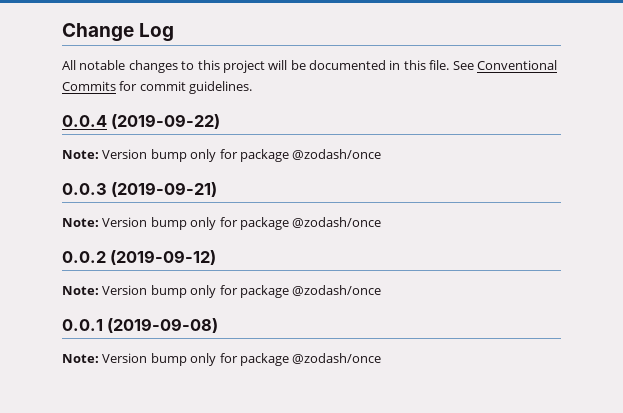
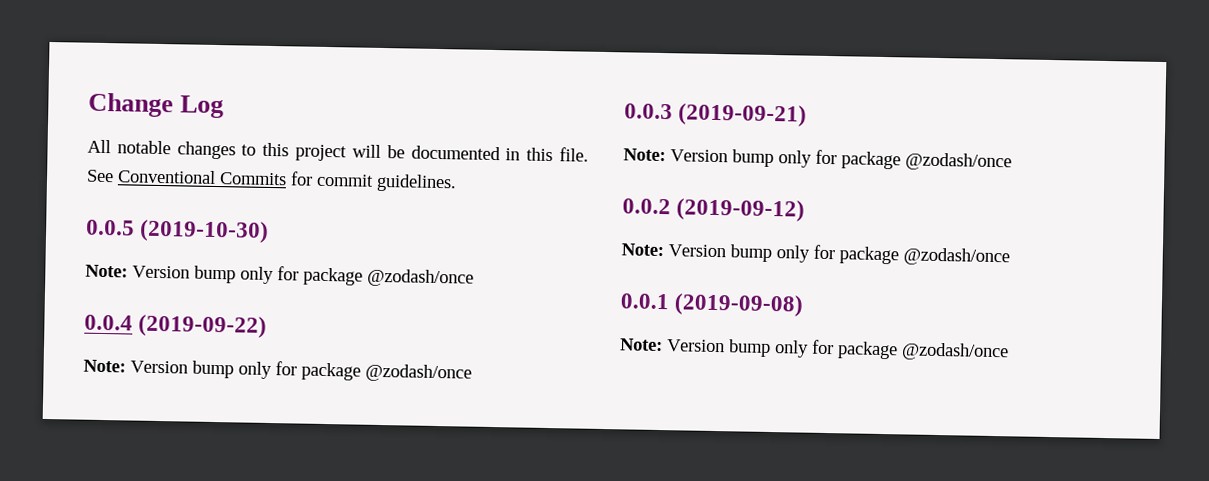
+ 0.0.5 (2019-10-30)
+ Note: Version bump only for package @zodash/once

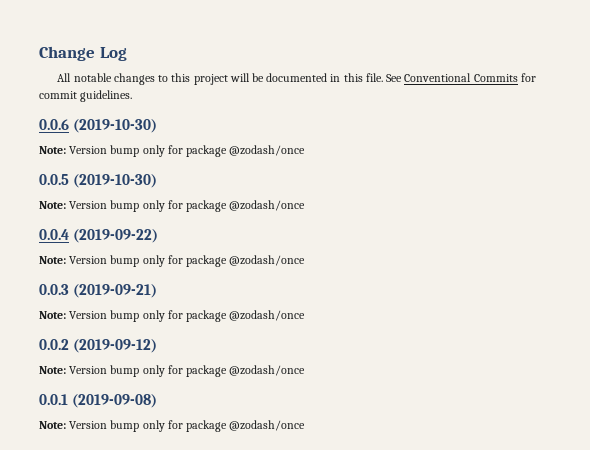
+ 0.0.6 (2019-10-30)
+ Note: Version bump only for package @zodash/once

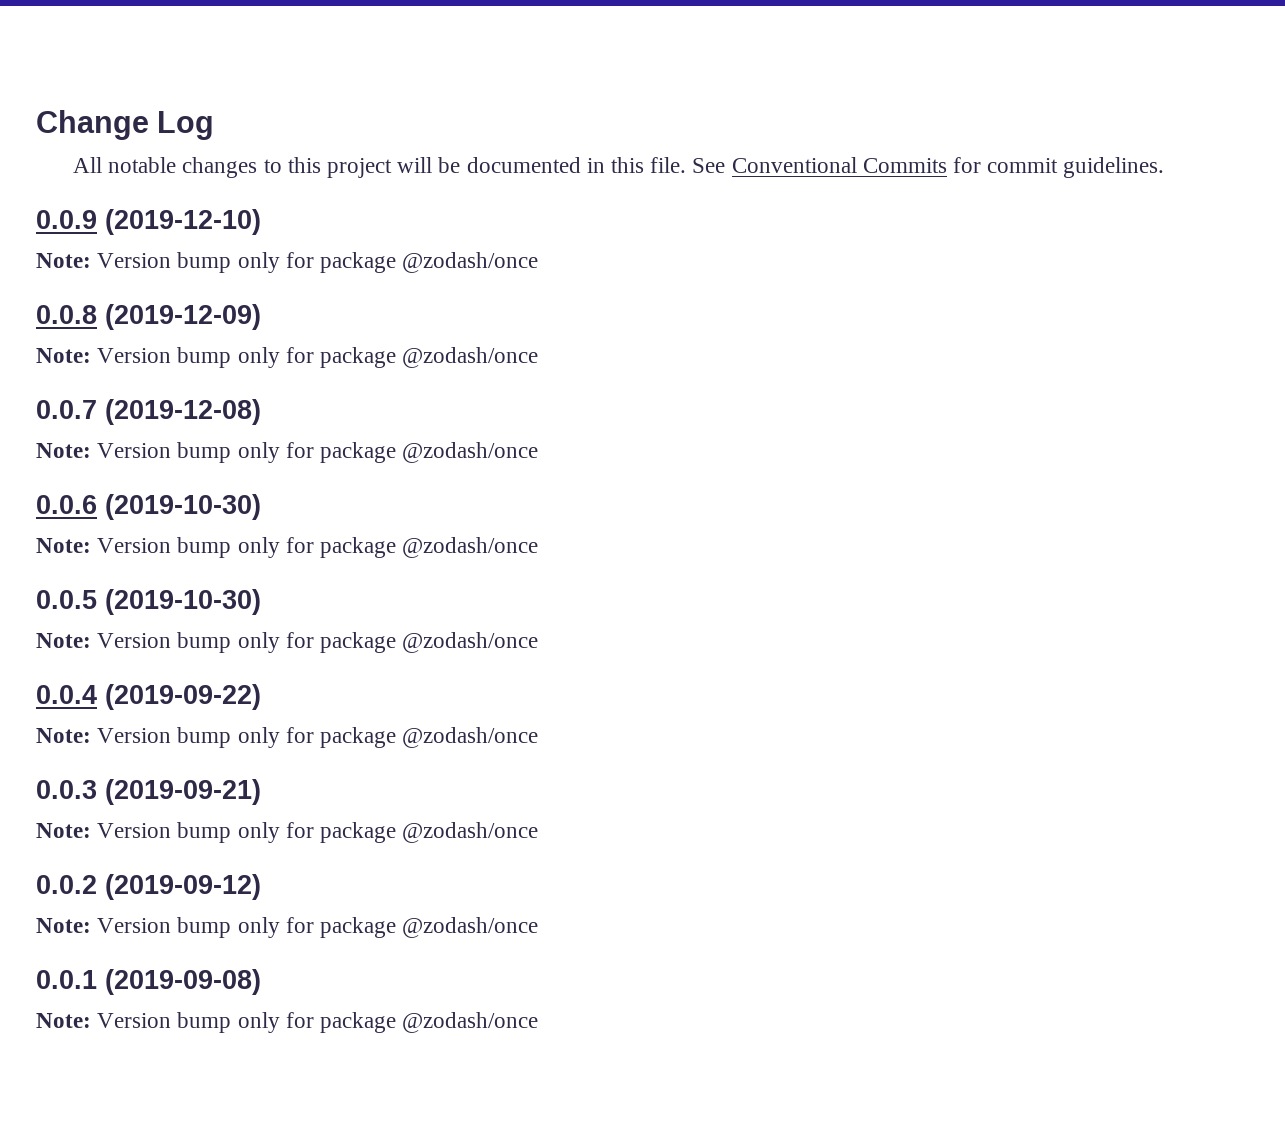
+ 0.0.9 (2019-12-10)
+ Note: Version bump only for package @zodash/once
+ 0.0.8 (2019-12-09)
+ Note: Version bump only for package @zodash/once
+ 0.0.7 (2019-12-08)
+ Note: Version bump only for package @zodash/once

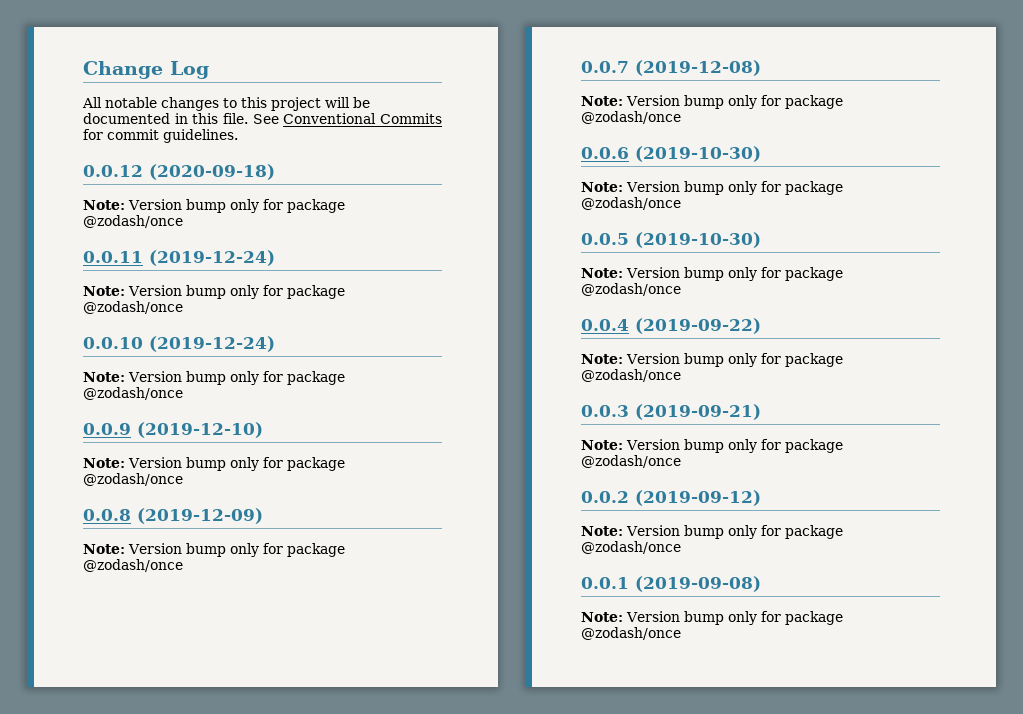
+ 0.0.12 (2020-09-18)
+ Note: Version bump only for package @zodash/once
+ 0.0.11 (2019-12-24)
+ Note: Version bump only for package @zodash/once
+ 0.0.10 (2019-12-24)
+ Note: Version bump only for package @zodash/once

